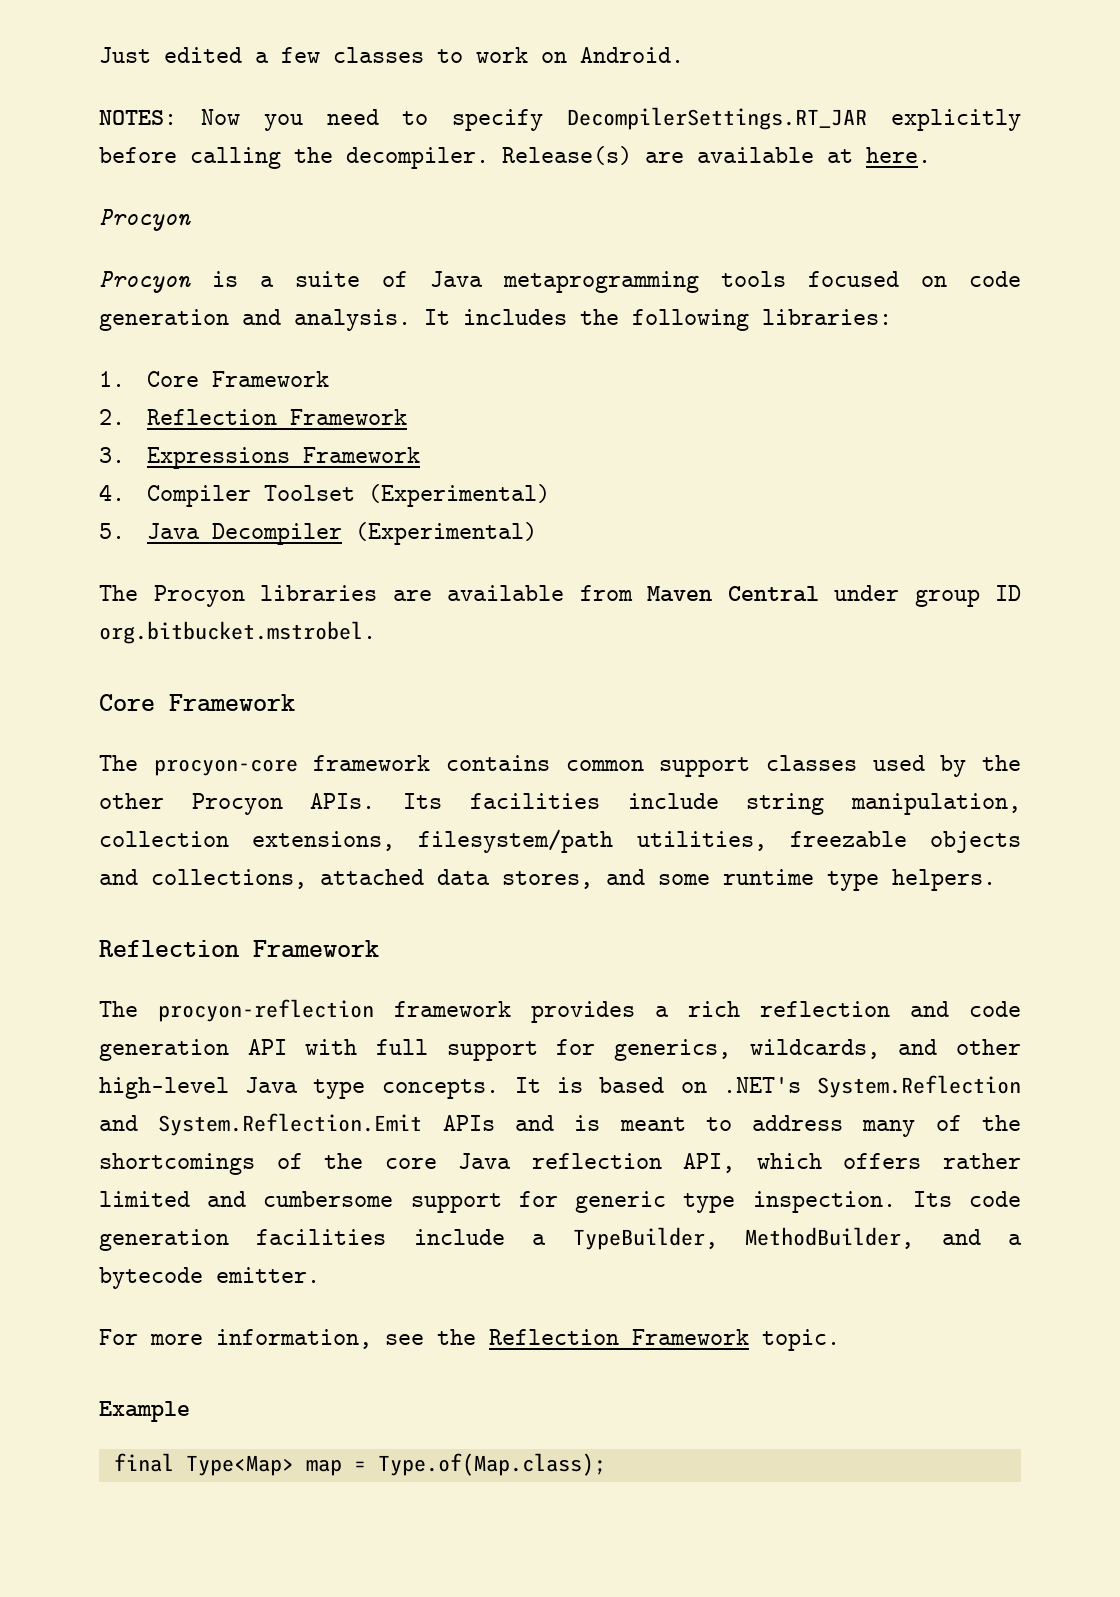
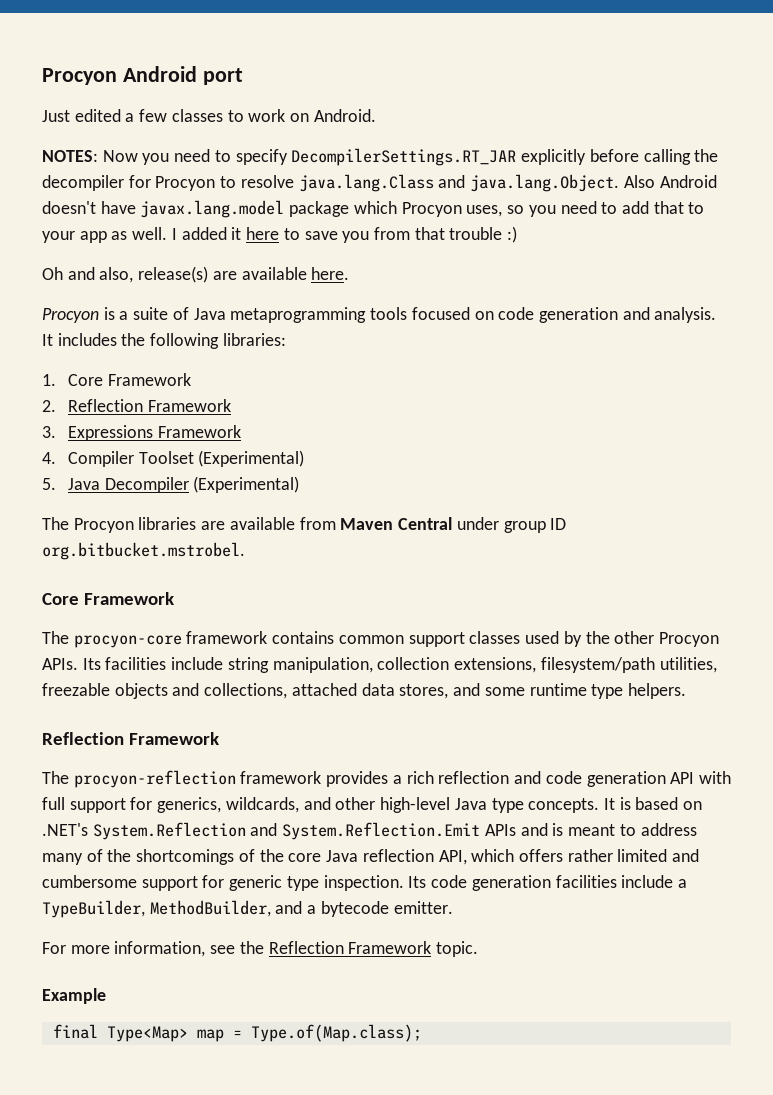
+ Procyon Android port
- NOTES: Now you need to specify DecompilerSettings.RT_JAR explicitly before calling the decompiler. Release(s) are available at here.
- Procyon
+ NOTES: Now you need to specify DecompilerSettings.RT_JAR explicitly before calling the decompiler for Procyon to resolve java.lang.Class and java.lang.Object. Also Android doesn't have javax.lang.model package which Procyon uses, so you need to add that to your app as well. I added it here to save you from that trouble :)
+ Oh and also, release(s) are available here.

